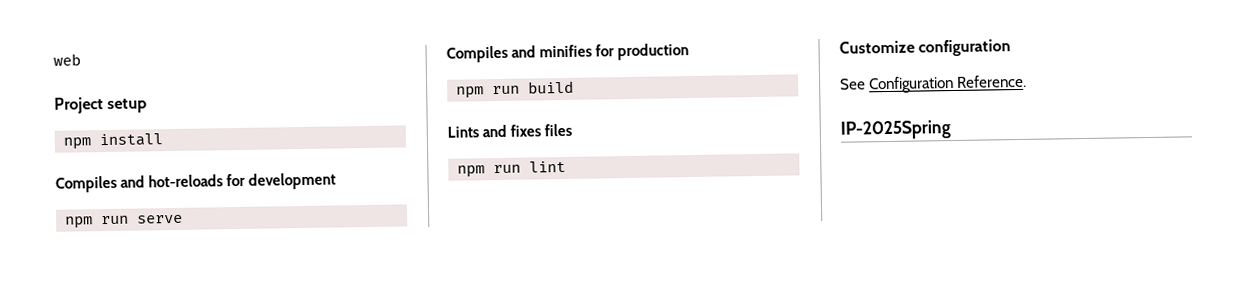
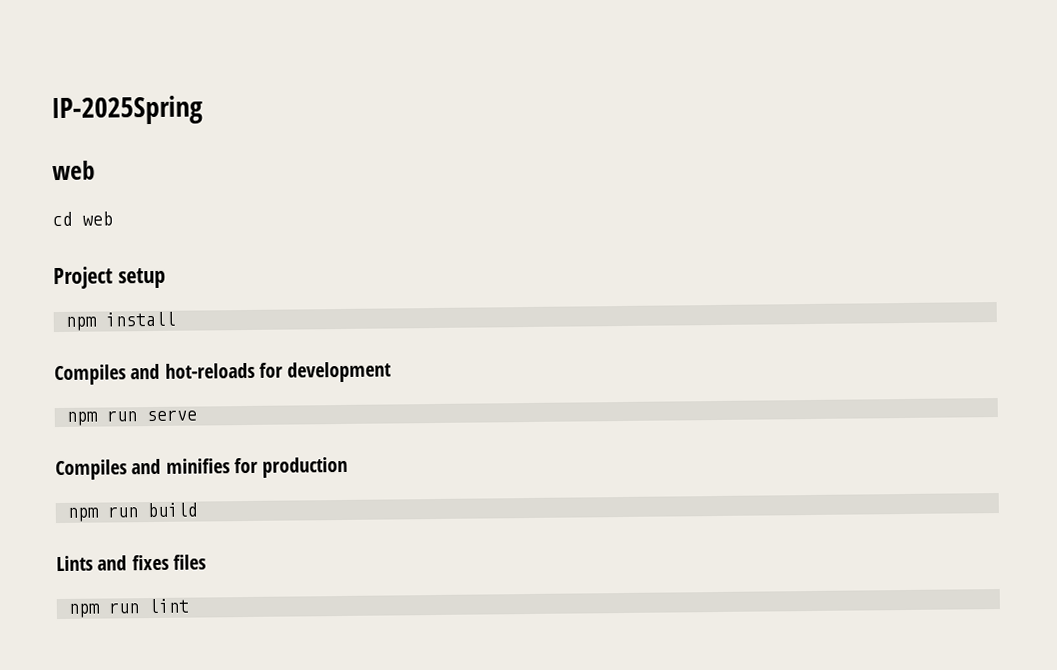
+ IP-2025Spring
  web
+ cd web
- Customize configuration
- See Configuration Reference.
- IP-2025Spring

